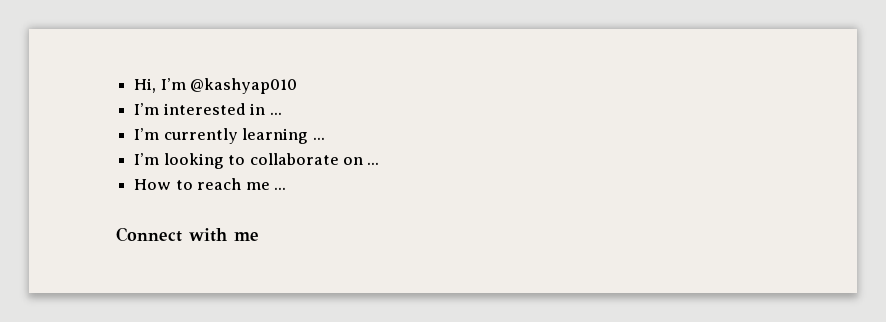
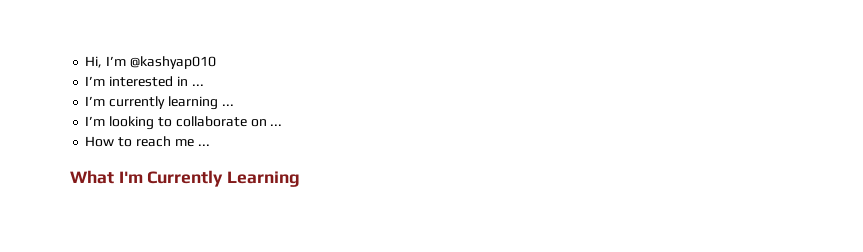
- Connect with me
+ What I'm Currently Learning

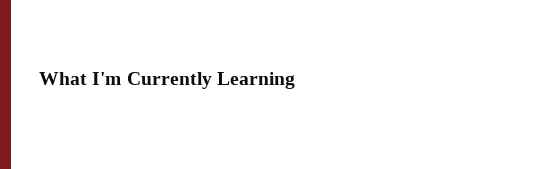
- Hi, I’m @kashyap010
- I’m interested in ...
- I’m currently learning ...
- I’m looking to collaborate on ...
- How to reach me ...

